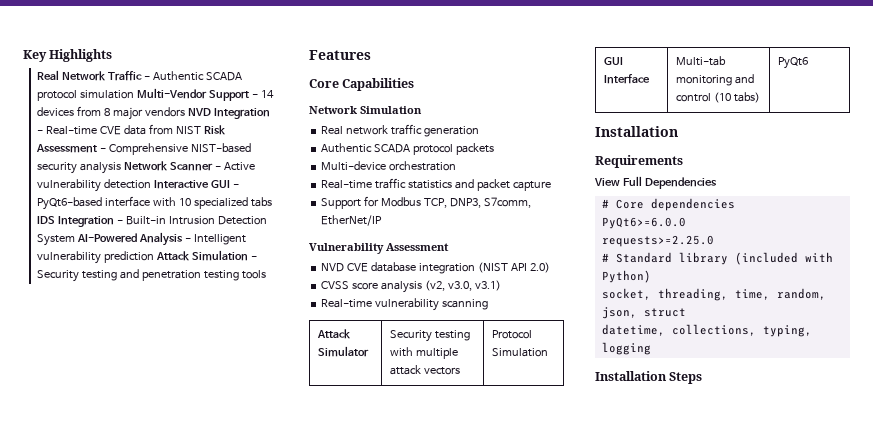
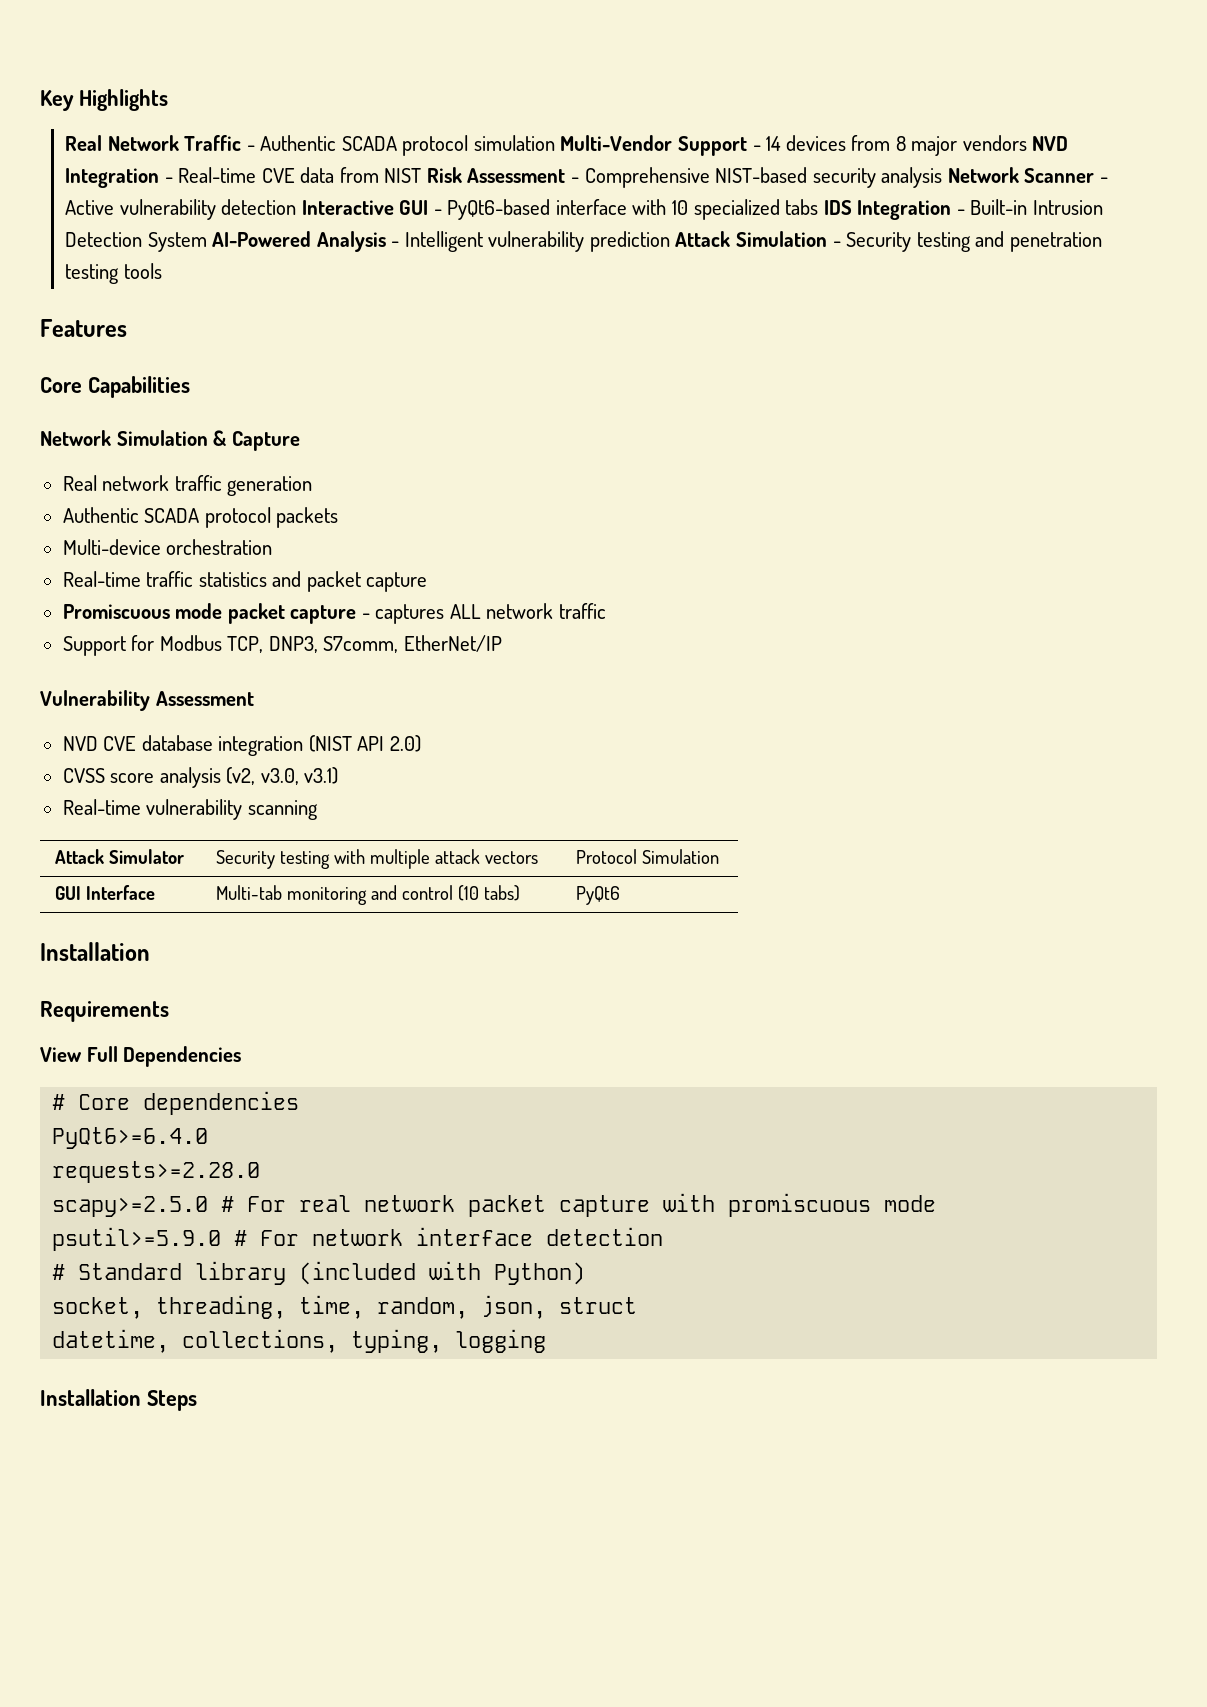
- Network Simulation
+ Network Simulation & Capture
+ Promiscuous mode packet capture - captures ALL network traffic
- PyQt6>=6.0.0
- requests>=2.25.0
+ PyQt6>=6.4.0
+ requests>=2.28.0
+ scapy>=2.5.0 # For real network packet capture with promiscuous mode
+ psutil>=5.9.0 # For network interface detection

